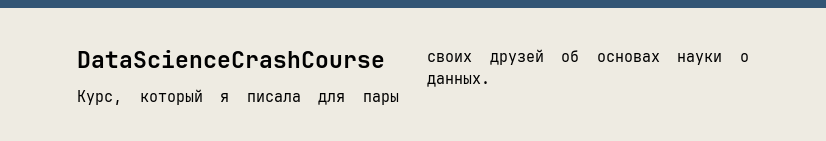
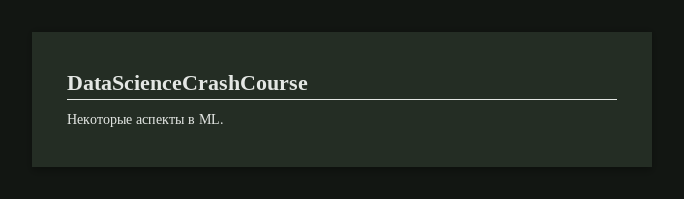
- Курс, который я писала для пары своих друзей об основах науки о данных.
+ Некоторые аспекты в ML.

